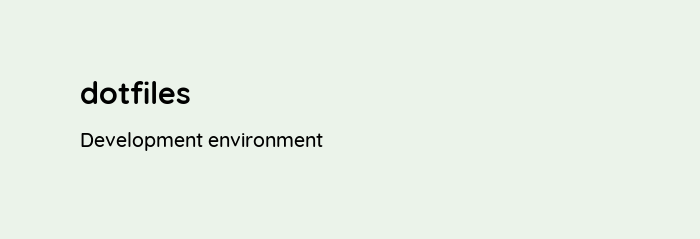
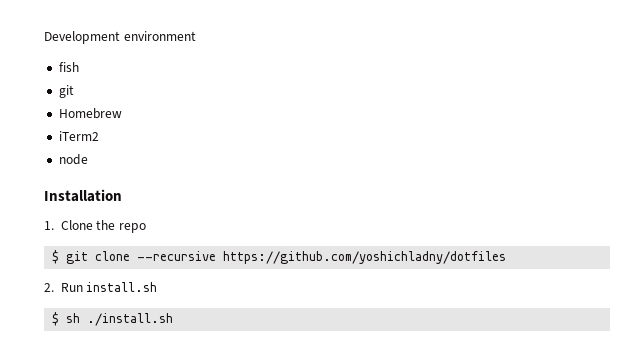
- dotfiles
+ fish
+ git
+ Homebrew
+ iTerm2
+ node
+ Installation
+ 1. Clone the repo
+ $ git clone --recursive https://github.com/yoshichladny/dotfiles
+ 2. Run install.sh
+ $ sh ./install.sh

